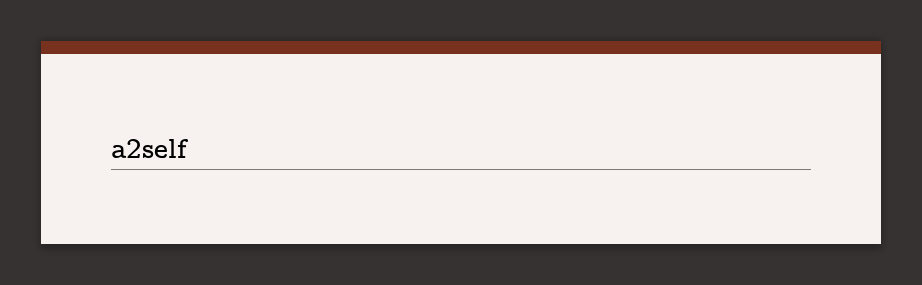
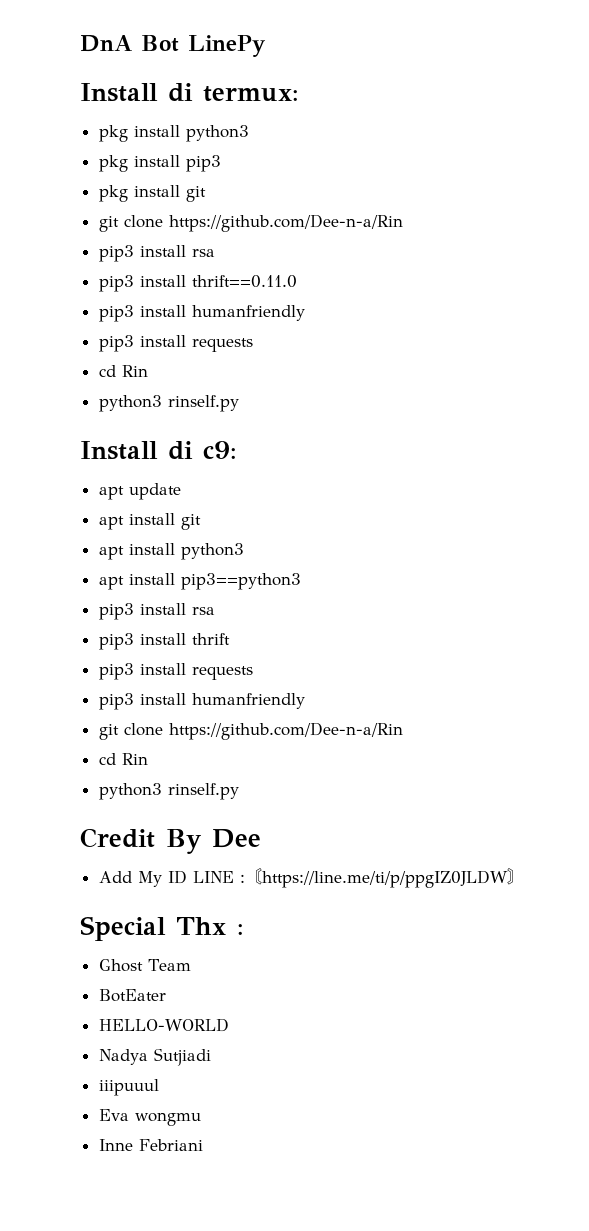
- a2self
+ DnA Bot LinePy
+ Install di termux:
+ pkg install python3
+ pkg install pip3
+ pkg install git
+ git clone https://github.com/Dee-n-a/Rin
+ pip3 install rsa
+ pip3 install thrift==0.11.0
+ pip3 install humanfriendly
+ pip3 install requests
+ cd Rin
+ python3 rinself.py
+ Install di c9:
+ apt update
+ apt install git
+ apt install python3
+ apt install pip3==python3
+ pip3 install rsa
+ pip3 install thrift
+ pip3 install requests
+ pip3 install humanfriendly
+ git clone https://github.com/Dee-n-a/Rin
+ cd Rin
+ python3 rinself.py
+ Credit By Dee
+ Add My ID LINE :〘https://line.me/ti/p/ppgIZ0JLDW〙
+ Special Thx :
+ Ghost Team
+ BotEater
+ HELLO-WORLD
+ Nadya Sutjiadi
+ iiipuuul
+ Eva wongmu
+ Inne Febriani

